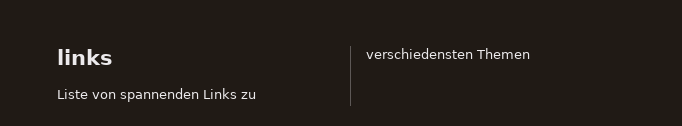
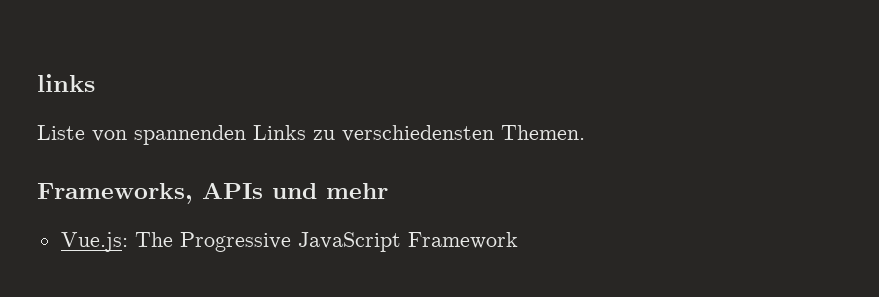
- Liste von spannenden Links zu verschiedensten Themen
+ Liste von spannenden Links zu verschiedensten Themen.
+ Frameworks, APIs und mehr
+ Vue.js: The Progressive JavaScript Framework

